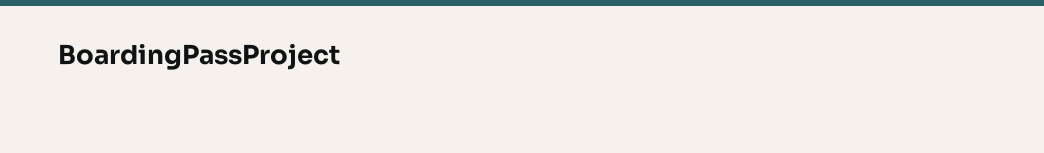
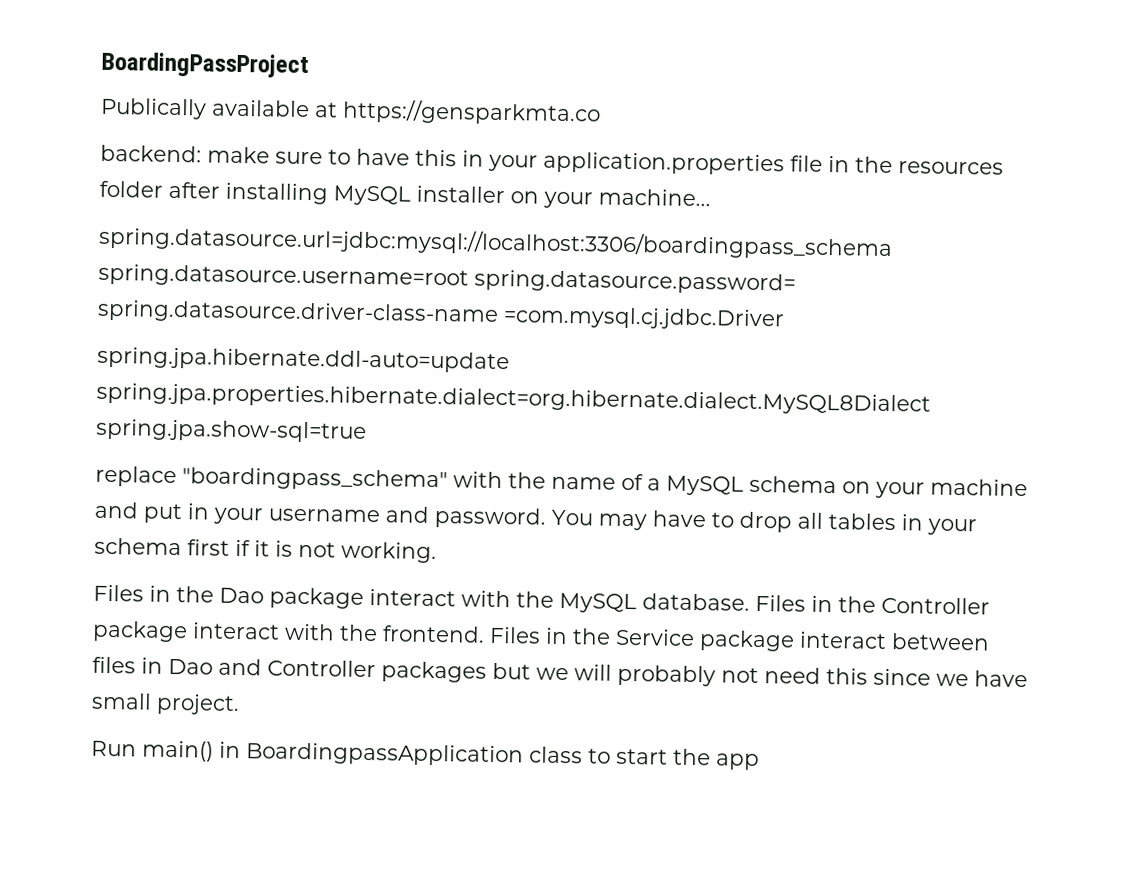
+ Publically available at https://gensparkmta.co
+ backend: make sure to have this in your application.properties file in the resources folder after installing MySQL installer on your machine...
+ spring.datasource.url=jdbc:mysql://localhost:3306/boardingpass_schema spring.datasource.username=root spring.datasource.password= spring.datasource.driver-class-name =com.mysql.cj.jdbc.Driver
+ spring.jpa.hibernate.ddl-auto=update spring.jpa.properties.hibernate.dialect=org.hibernate.dialect.MySQL8Dialect spring.jpa.show-sql=true
+ replace "boardingpass_schema" with the name of a MySQL schema on your machine and put in your username and password. You may have to drop all tables in your schema first if it is not working.
+ Files in the Dao package interact with the MySQL database. Files in the Controller package interact with the frontend. Files in the Service package interact between files in Dao and Controller packages but we will probably not need this since we have small project.
+ Run main() in BoardingpassApplication class to start the app

